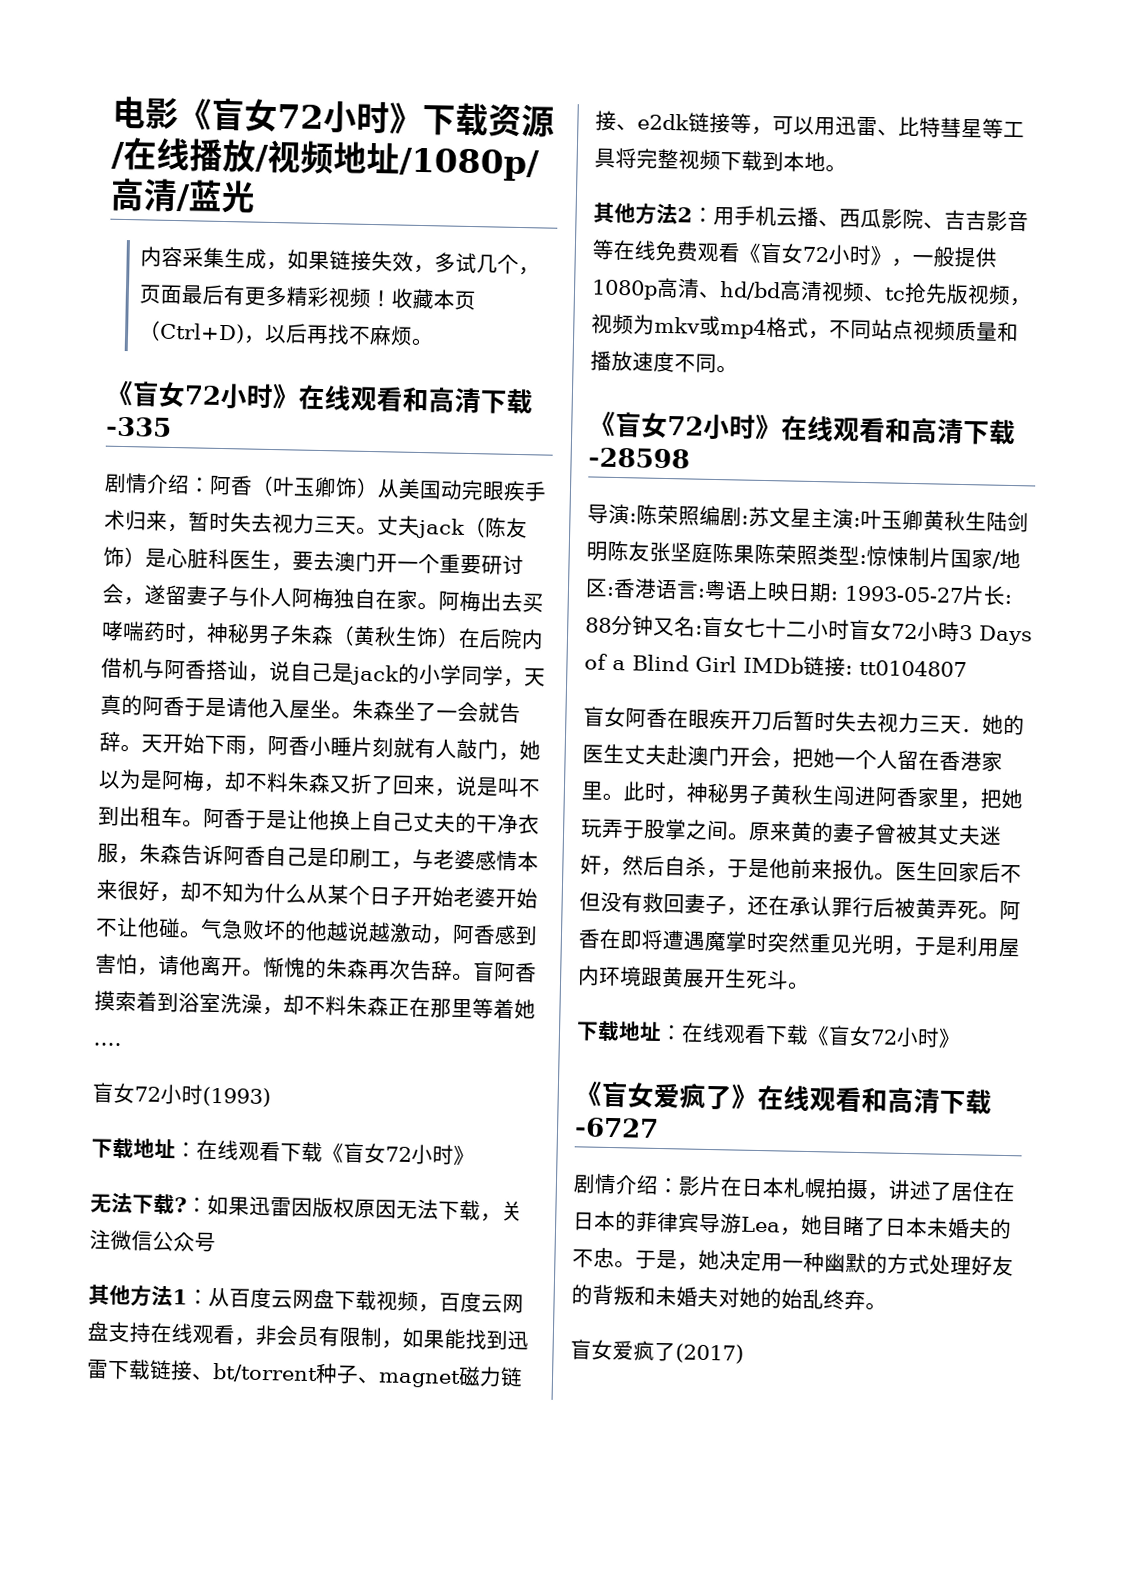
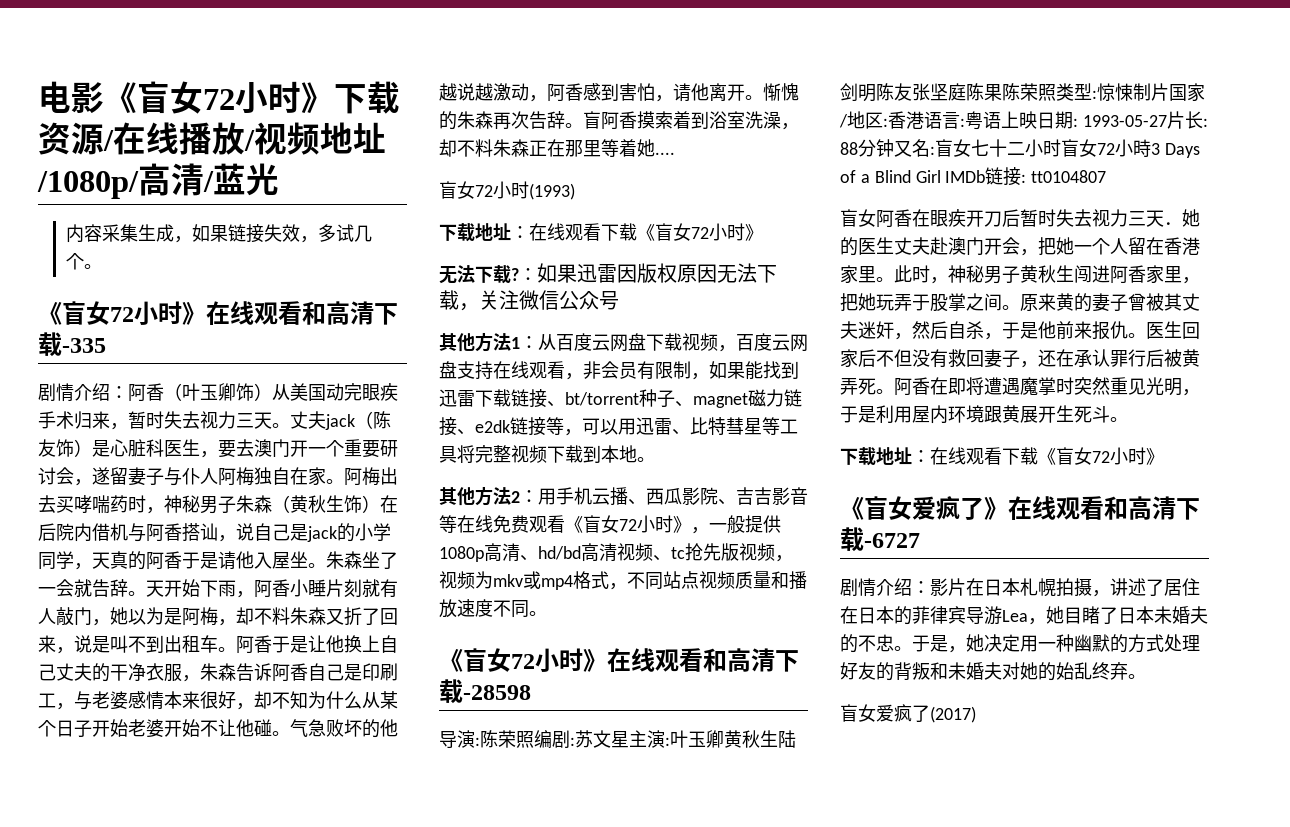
- 内容采集生成，如果链接失效，多试几个，页面最后有更多精彩视频！收藏本页（Ctrl+D)，以后再找不麻烦。
+ 内容采集生成，如果链接失效，多试几个。

